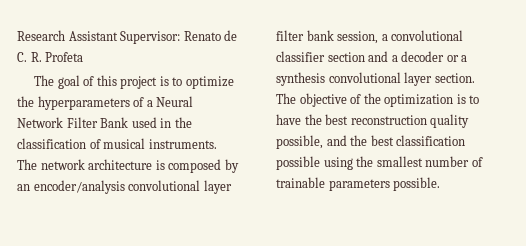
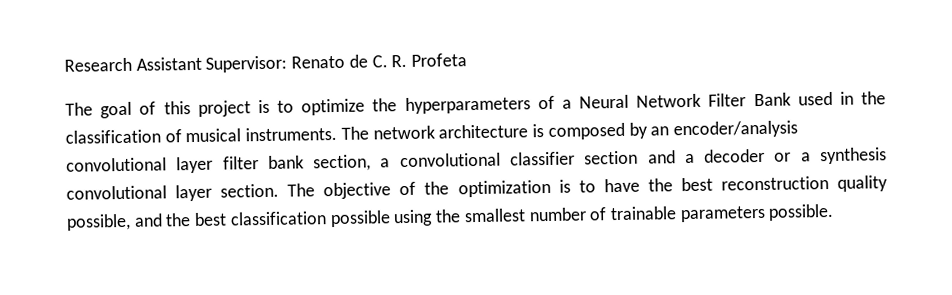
- The network architecture is composed by an encoder/analysis convolutional layer filter bank session, a convolutional classifier section and a decoder or a synthesis convolutional layer section.
+ The network architecture is composed by an encoder/analysis convolutional layer filter bank section, a convolutional classifier section and a decoder or a synthesis convolutional layer section.

